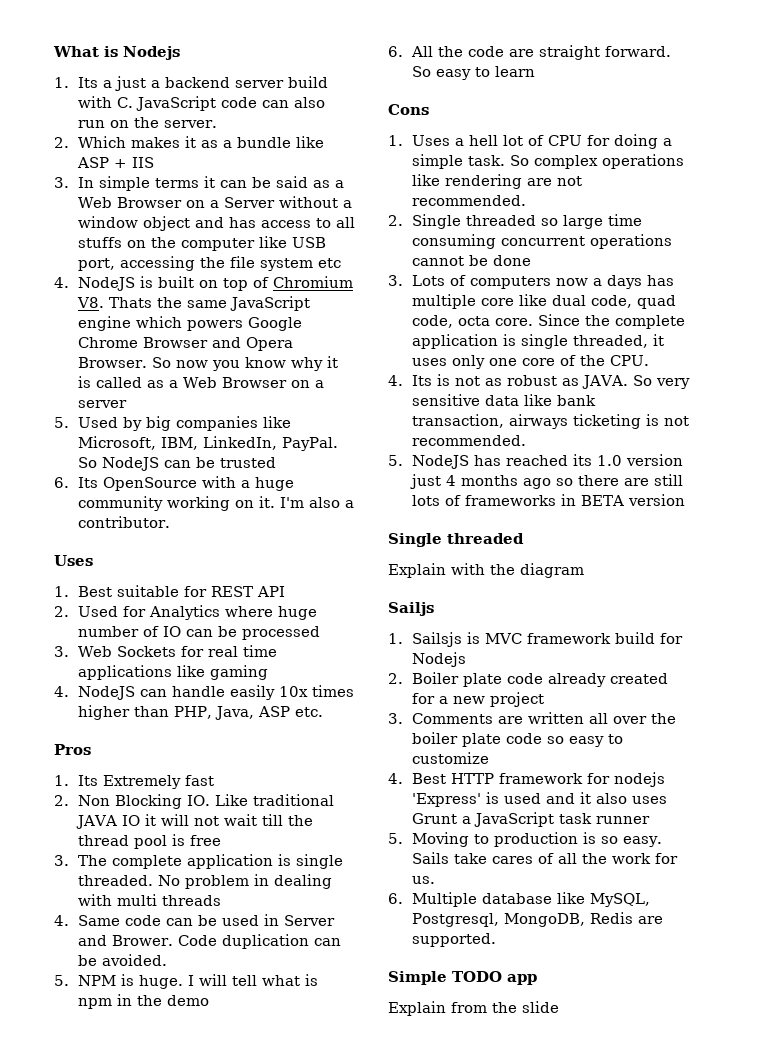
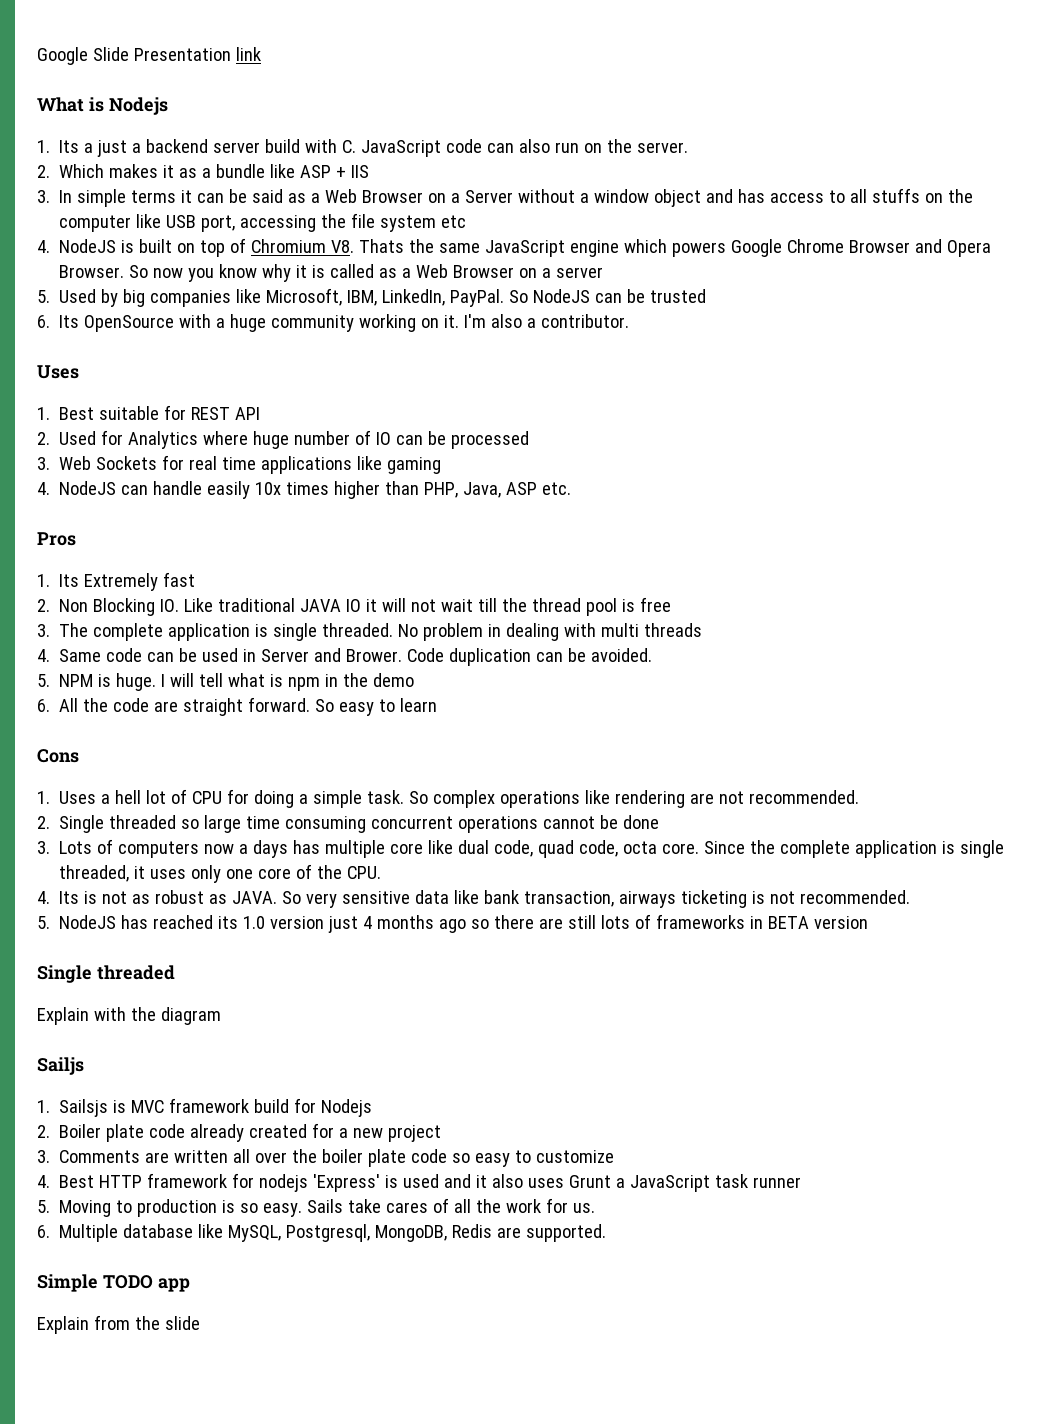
+ Google Slide Presentation link

